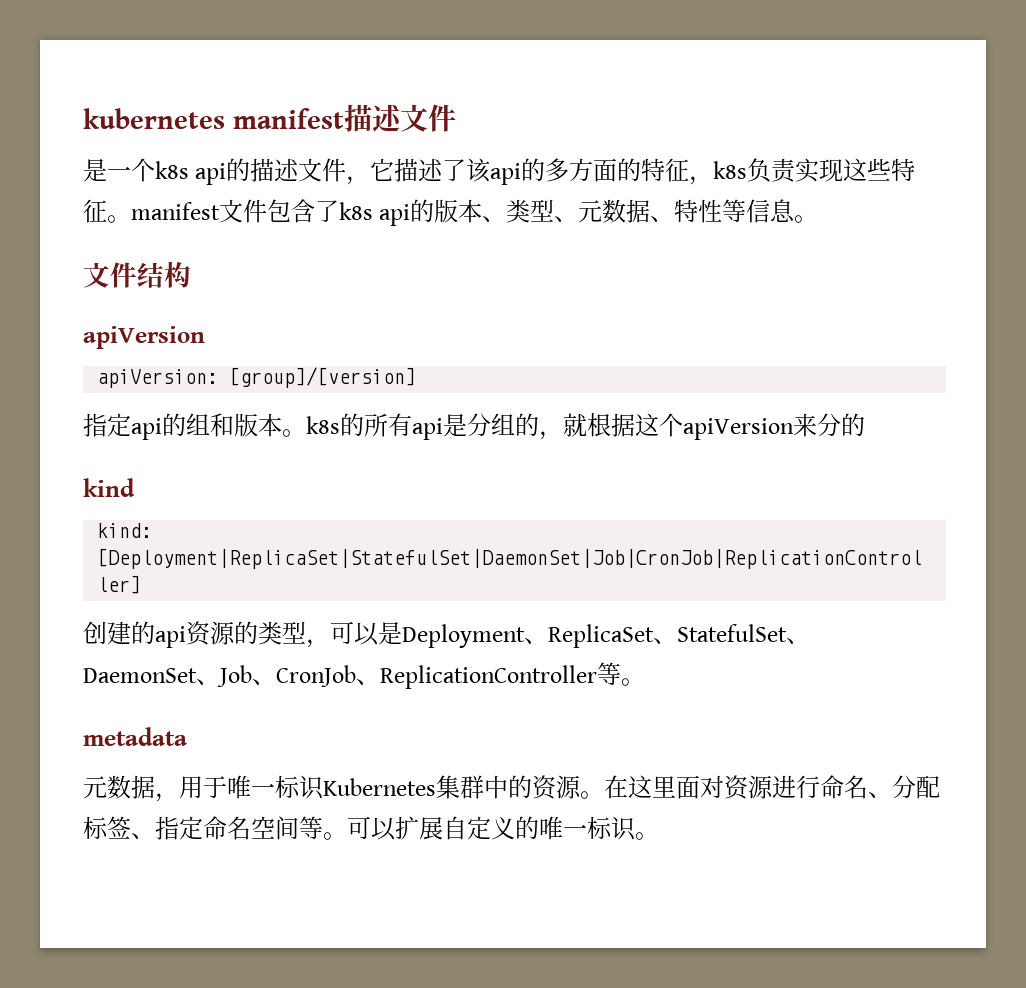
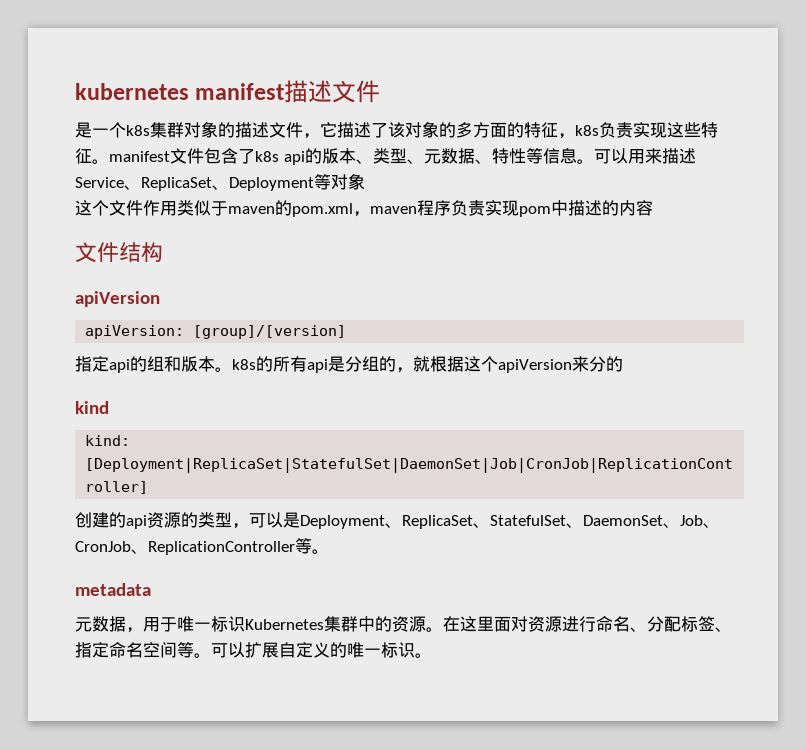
- 是一个k8s api的描述文件，它描述了该api的多方面的特征，k8s负责实现这些特征。manifest文件包含了k8s api的版本、类型、元数据、特性等信息。
+ 是一个k8s集群对象的描述文件，它描述了该对象的多方面的特征，k8s负责实现这些特征。manifest文件包含了k8s api的版本、类型、元数据、特性等信息。可以用来描述Service、ReplicaSet、Deployment等对象
+ 这个文件作用类似于maven的pom.xml，maven程序负责实现pom中描述的内容

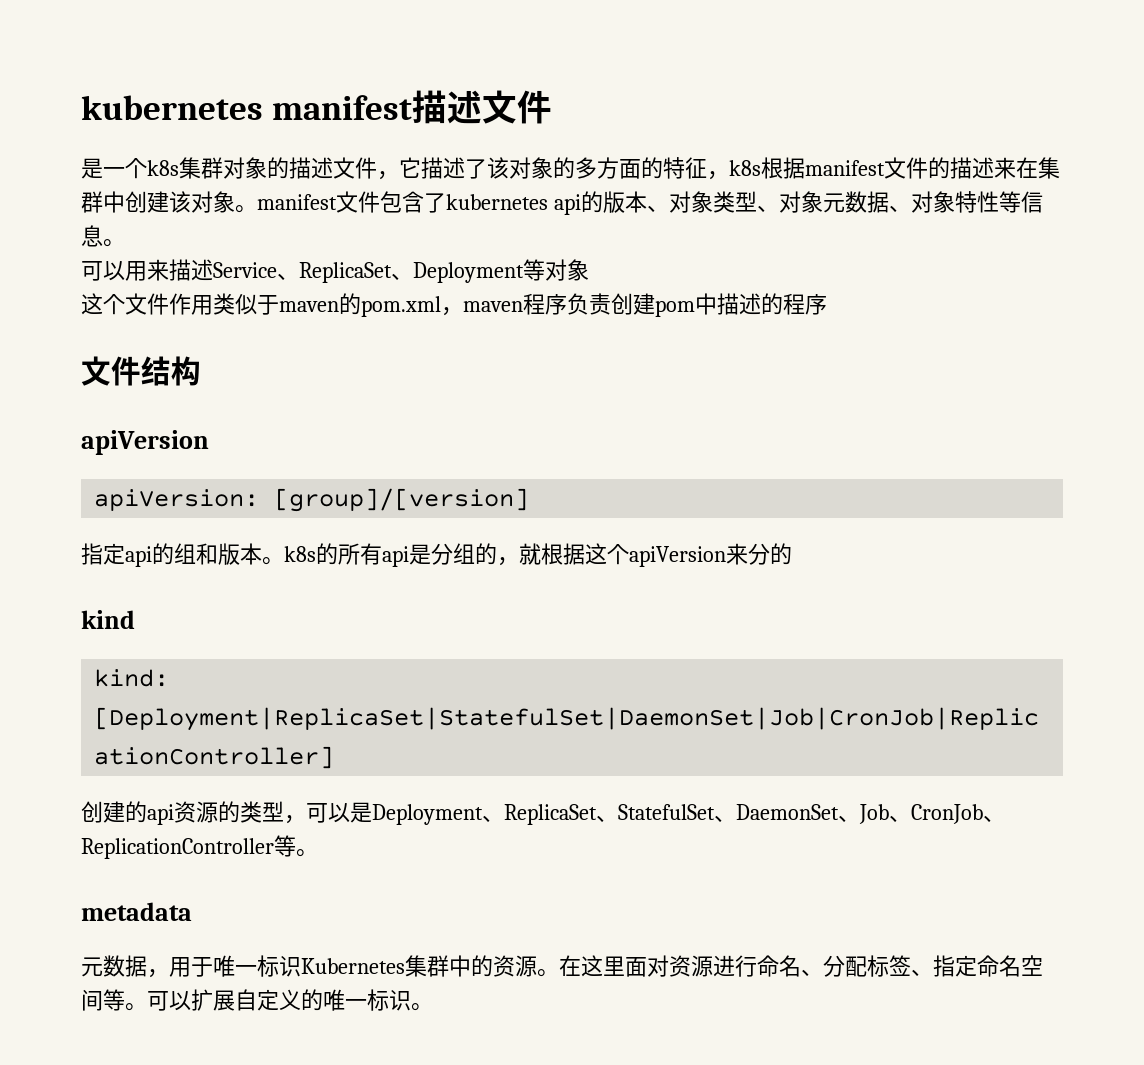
- 是一个k8s集群对象的描述文件，它描述了该对象的多方面的特征，k8s负责实现这些特征。manifest文件包含了k8s api的版本、类型、元数据、特性等信息。可以用来描述Service、ReplicaSet、Deployment等对象
+ 是一个k8s集群对象的描述文件，它描述了该对象的多方面的特征，k8s根据manifest文件的描述来在集群中创建该对象。manifest文件包含了kubernetes api的版本、对象类型、对象元数据、对象特性等信息。
+ 可以用来描述Service、ReplicaSet、Deployment等对象
- 这个文件作用类似于maven的pom.xml，maven程序负责实现pom中描述的内容
+ 这个文件作用类似于maven的pom.xml，maven程序负责创建pom中描述的程序

